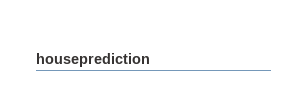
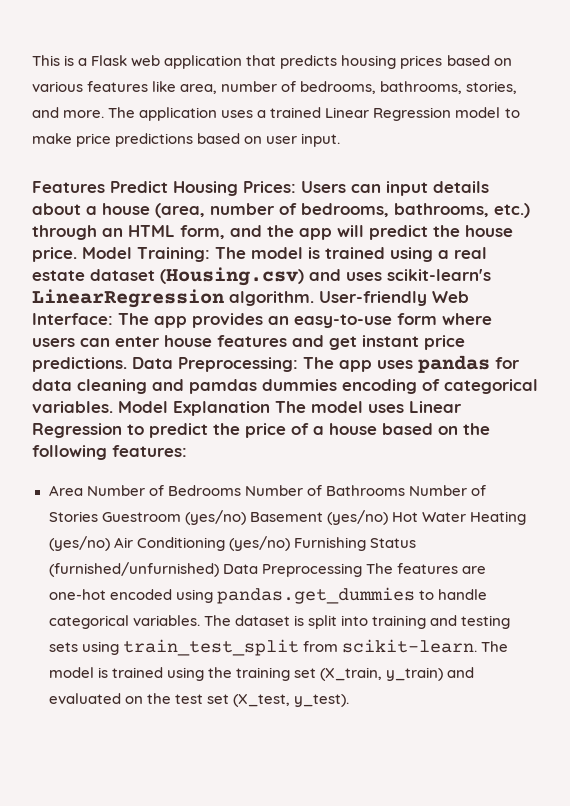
- houseprediction
+ This is a Flask web application that predicts housing prices based on various features like area, number of bedrooms, bathrooms, stories, and more. The application uses a trained Linear Regression model to make price predictions based on user input.
+ Features Predict Housing Prices: Users can input details about a house (area, number of bedrooms, bathrooms, etc.) through an HTML form, and the app will predict the house price. Model Training: The model is trained using a real estate dataset (Housing.csv) and uses scikit-learn's LinearRegression algorithm. User-friendly Web Interface: The app provides an easy-to-use form where users can enter house features and get instant price predictions. Data Preprocessing: The app uses pandas for data cleaning and pamdas dummies encoding of categorical variables. Model Explanation The model uses Linear Regression to predict the price of a house based on the following features:
+ Area Number of Bedrooms Number of Bathrooms Number of Stories Guestroom (yes/no) Basement (yes/no) Hot Water Heating (yes/no) Air Conditioning (yes/no) Furnishing Status (furnished/unfurnished) Data Preprocessing The features are one-hot encoded using pandas.get_dummies to handle categorical variables. The dataset is split into training and testing sets using train_test_split from scikit-learn. The model is trained using the training set (X_train, y_train) and evaluated on the test set (X_test, y_test).

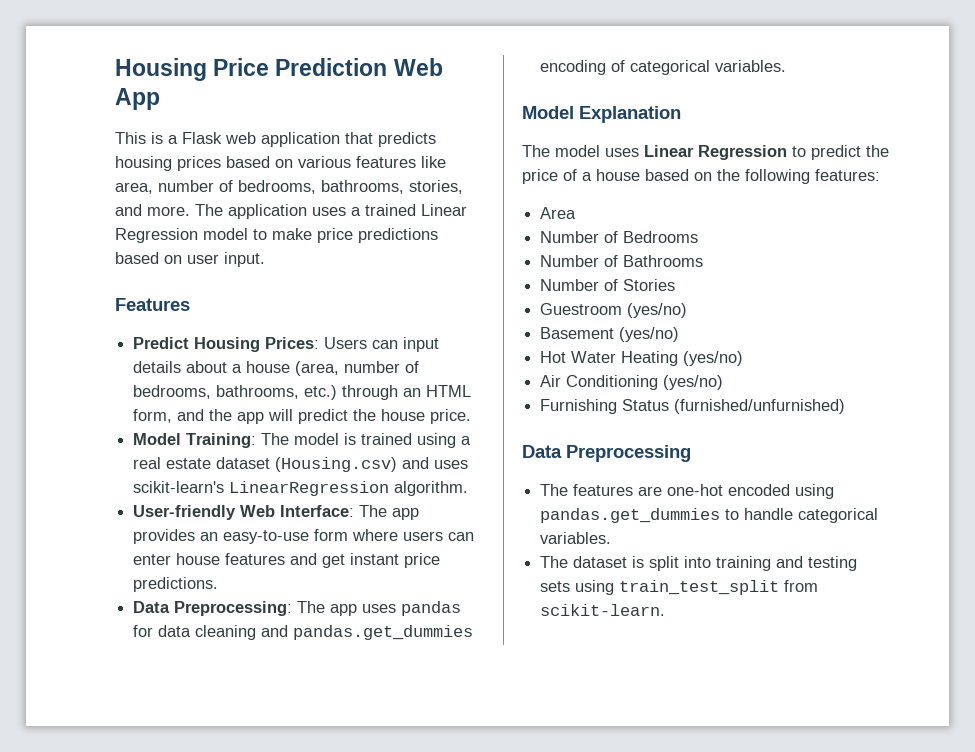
+ Housing Price Prediction Web App
- Features Predict Housing Prices:
+ Features
+ Predict Housing Prices:
- Users can input details about a house (area, number of bedrooms, bathrooms, etc.) through an HTML form, and the app will predict the house price. Model Training:
+ Users can input details about a house (area, number of bedrooms, bathrooms, etc.) through an HTML form, and the app will predict the house price.
+ Model Training:
- The model is trained using a real estate dataset (Housing.csv) and uses scikit-learn's LinearRegression algorithm. User-friendly Web Interface:
+ The model is trained using a real estate dataset (Housing.csv) and uses scikit-learn's LinearRegression algorithm.
+ User-friendly Web Interface:
- The app provides an easy-to-use form where users can enter house features and get instant price predictions. Data Preprocessing:
+ The app provides an easy-to-use form where users can enter house features and get instant price predictions.
+ Data Preprocessing:
- The app uses pandas for data cleaning and pamdas dummies encoding of categorical variables. Model Explanation The model uses Linear Regression to predict the price of a house based on the following features:
+ The app uses pandas for data cleaning and pandas.get_dummies encoding of categorical variables.
+ Model Explanation
+ The model uses Linear Regression to predict the price of a house based on the following features:
- Area Number of Bedrooms Number of Bathrooms Number of Stories Guestroom (yes/no) Basement (yes/no) Hot Water Heating (yes/no) Air Conditioning (yes/no) Furnishing Status (furnished/unfurnished) Data Preprocessing The features are one-hot encoded using pandas.get_dummies to handle categorical variables. The dataset is split into training and testing sets using train_test_split from scikit-learn. The model is trained using the training set (X_train, y_train) and evaluated on the test set (X_test, y_test).
+ Area
+ Number of Bedrooms
+ Number of Bathrooms
+ Number of Stories
+ Guestroom (yes/no)
+ Basement (yes/no)
+ Hot Water Heating (yes/no)
+ Air Conditioning (yes/no)
+ Furnishing Status (furnished/unfurnished)
+ Data Preprocessing
+ The features are one-hot encoded using pandas.get_dummies to handle categorical variables.
+ The dataset is split into training and testing sets using train_test_split from scikit-learn.

